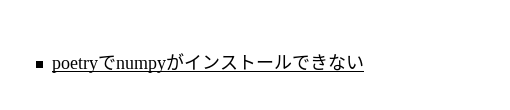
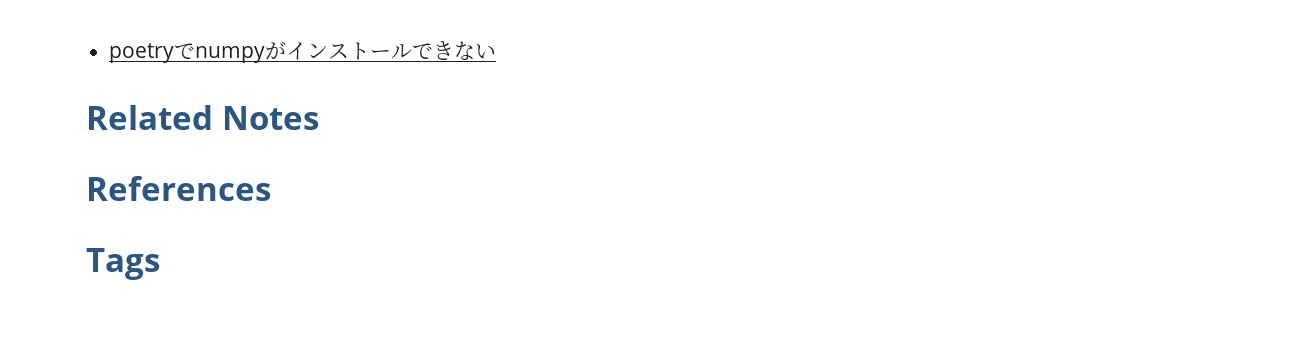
+ Related Notes
+ References
+ Tags

